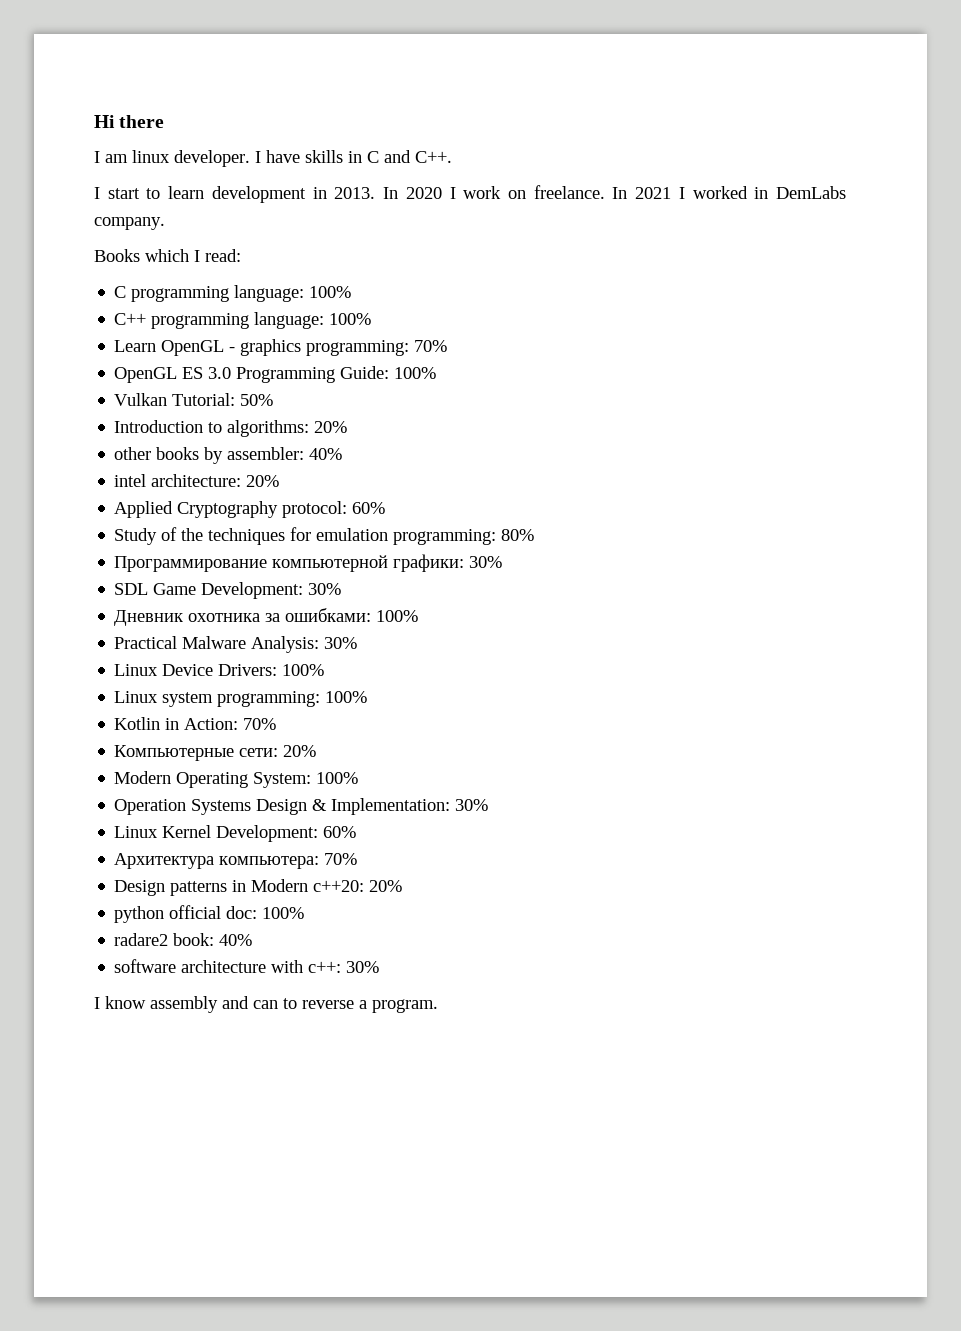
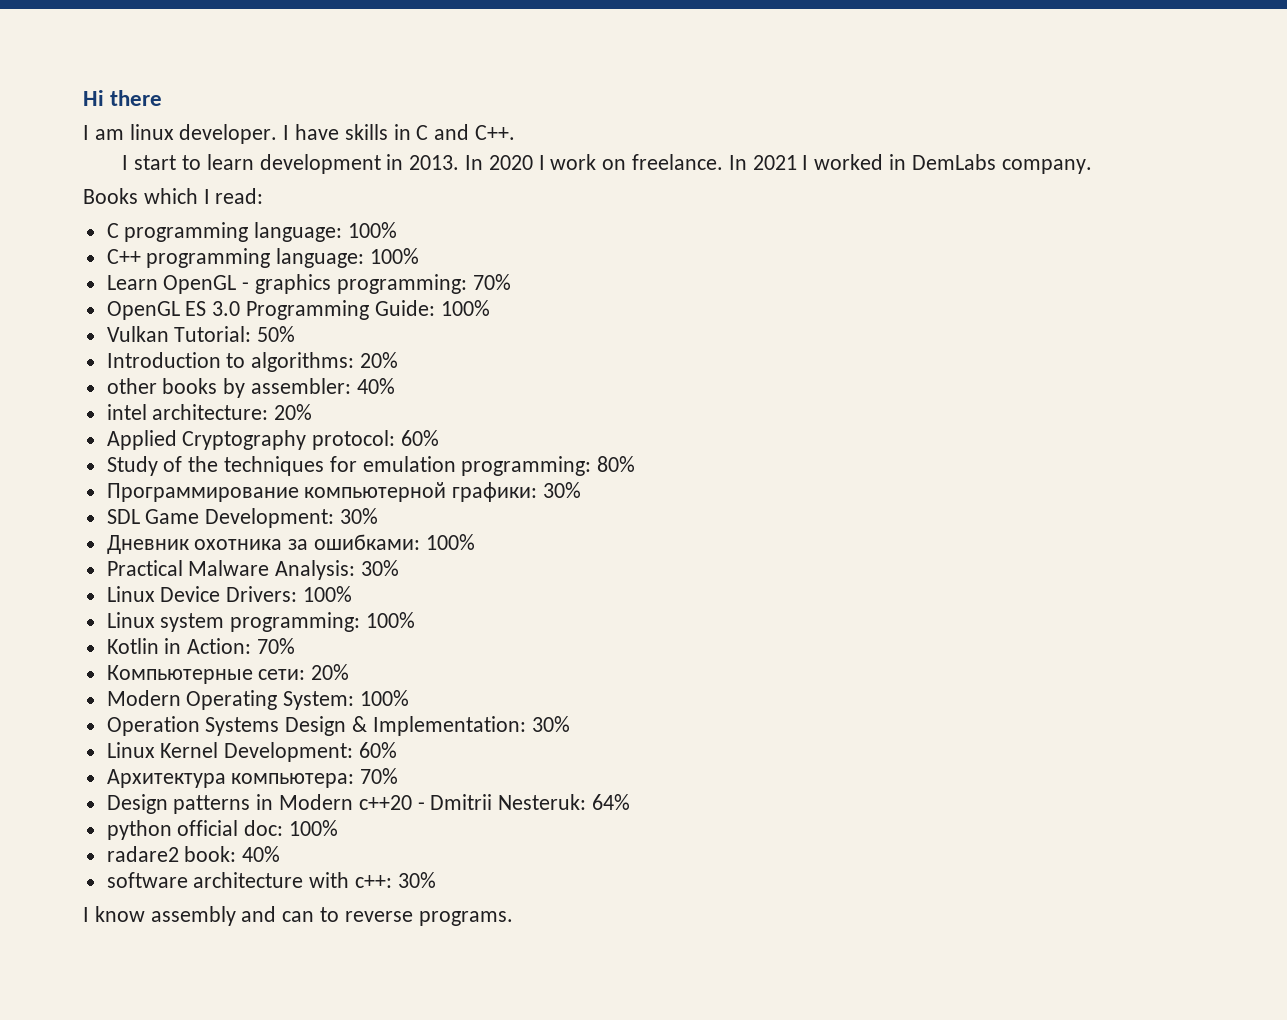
- Design patterns in Modern c++20: 20%
+ Design patterns in Modern c++20 - Dmitrii Nesteruk: 64%
- I know assembly and can to reverse a program.
+ I know assembly and can to reverse programs.

